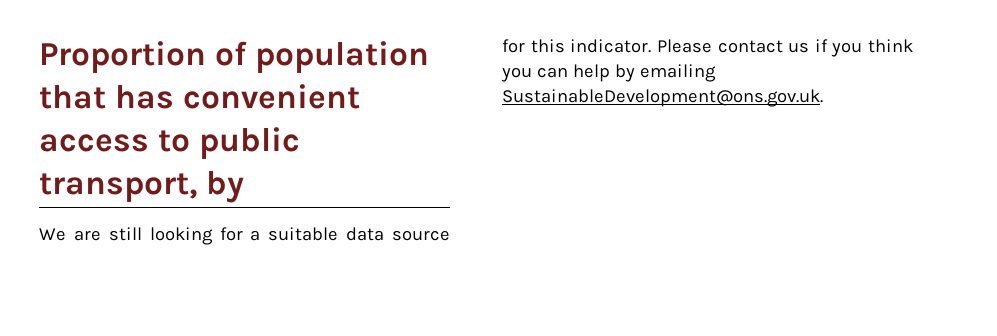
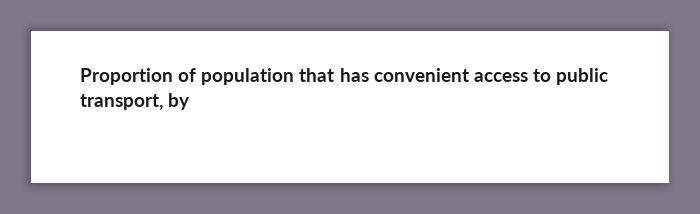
- We are still looking for a suitable data source for this indicator. Please contact us if you think you can help by emailing SustainableDevelopment@ons.gov.uk.

